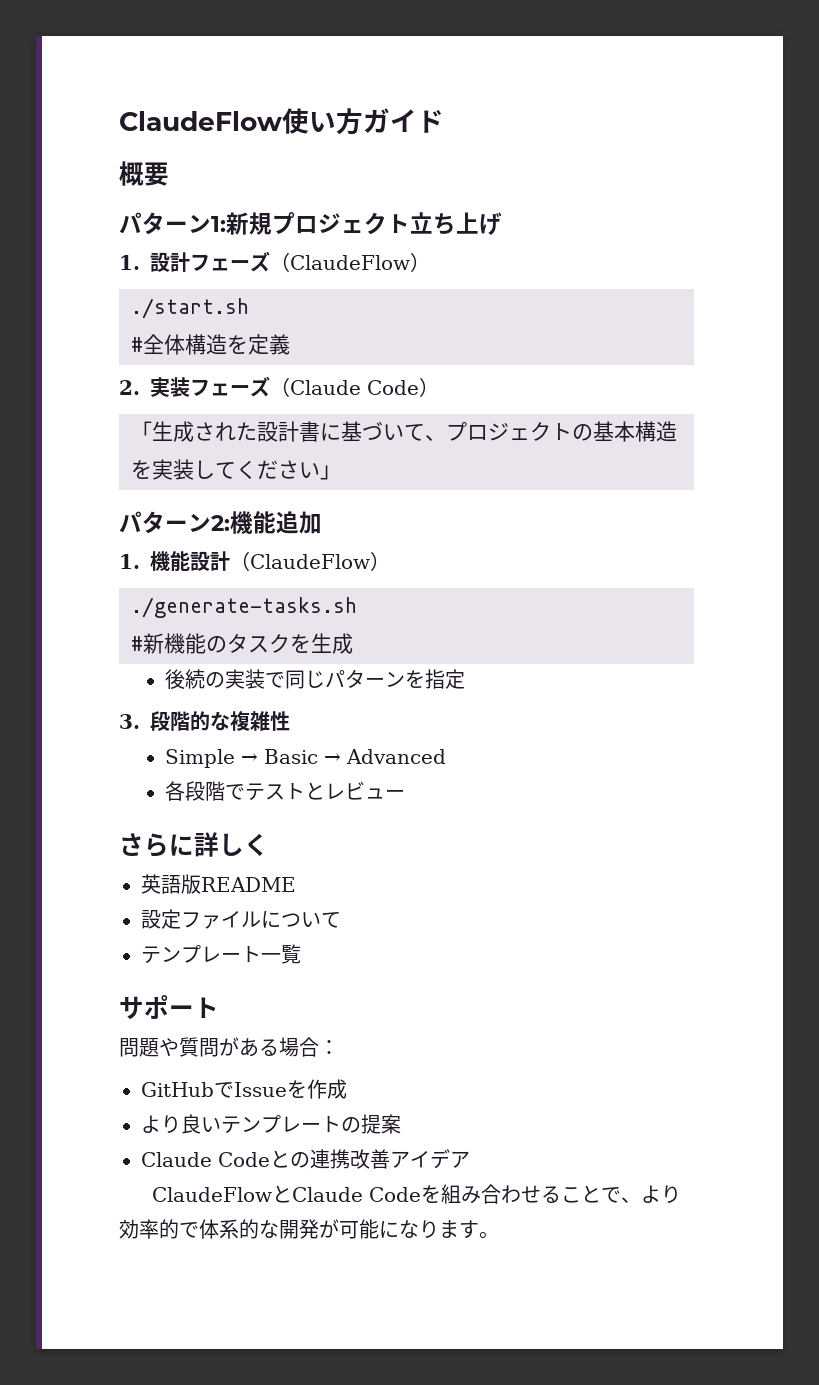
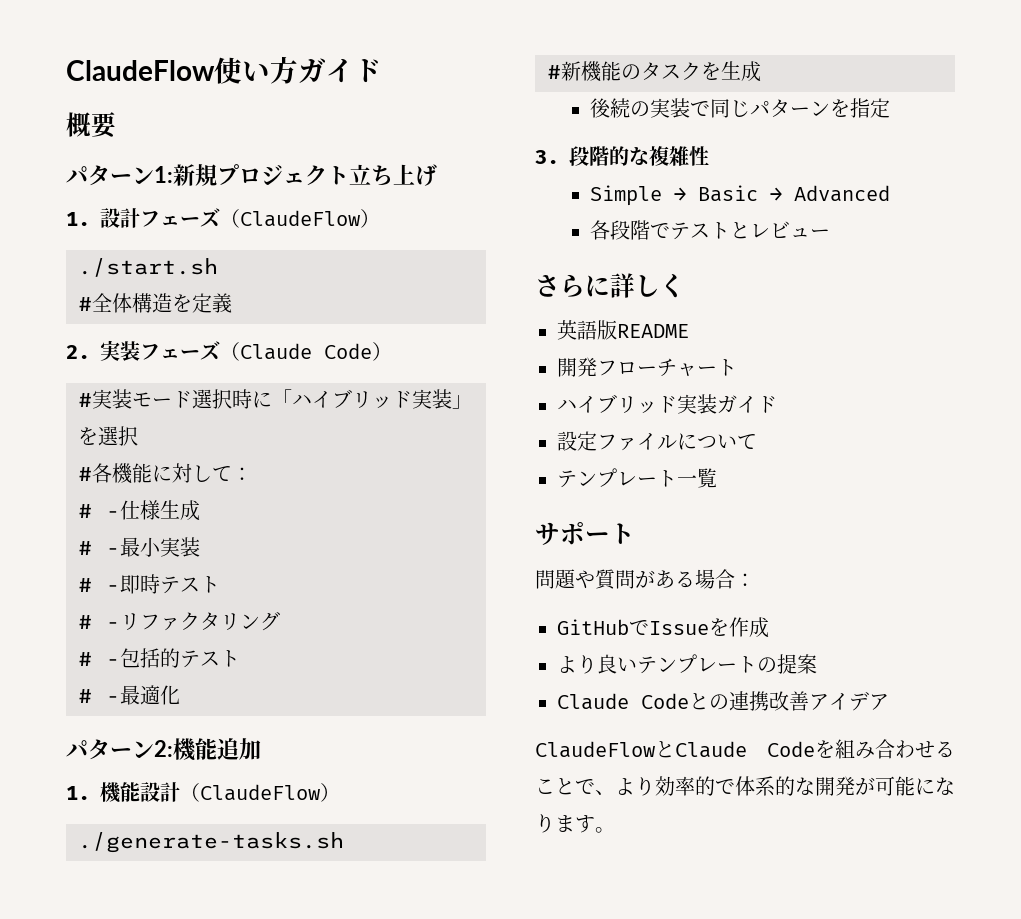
- 「生成された設計書に基づいて、プロジェクトの基本構造を実装してください」
+ #実装モード選択時に「ハイブリッド実装」を選択
+ #各機能に対して：
+ # -仕様生成
+ # -最小実装
+ # -即時テスト
+ # -リファクタリング
+ # -包括的テスト
+ # -最適化
+ 開発フローチャート
+ ハイブリッド実装ガイド

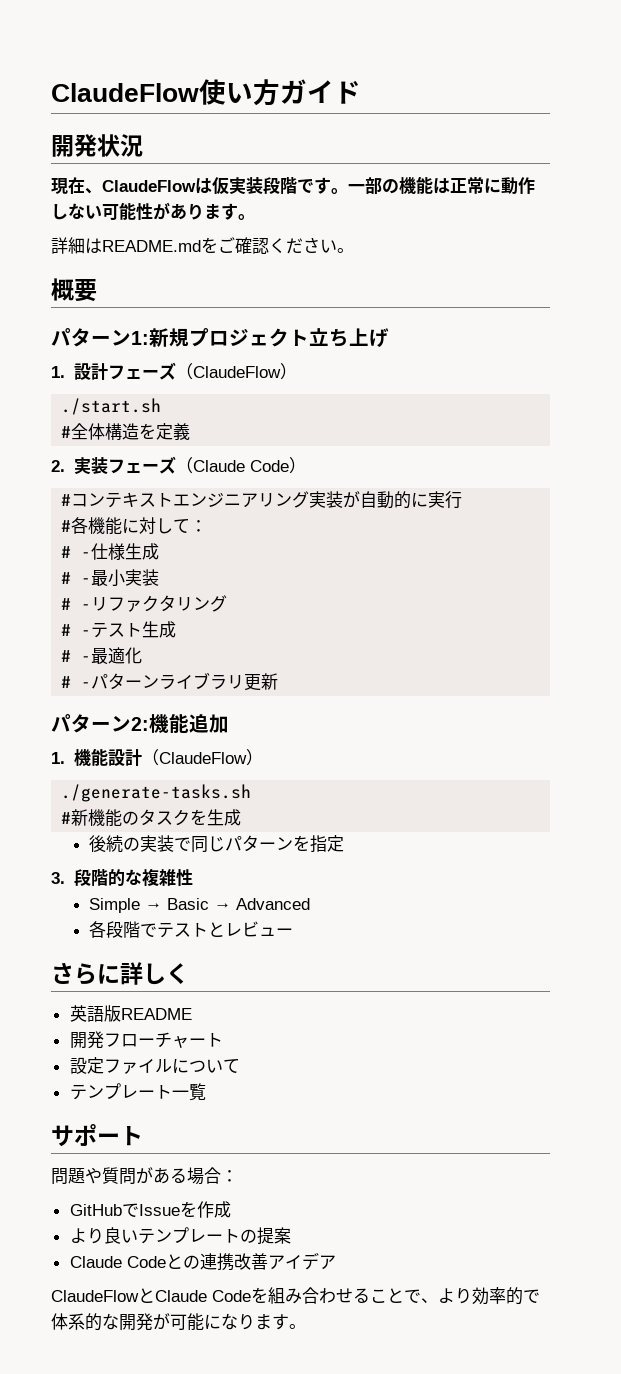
+ 開発状況
+ 現在、ClaudeFlowは仮実装段階です。一部の機能は正常に動作しない可能性があります。
+ 詳細はREADME.mdをご確認ください。
- #実装モード選択時に「ハイブリッド実装」を選択
+ #コンテキストエンジニアリング実装が自動的に実行
- # -即時テスト
- # -包括的テスト
+ # -テスト生成
+ # -パターンライブラリ更新
- ハイブリッド実装ガイド

